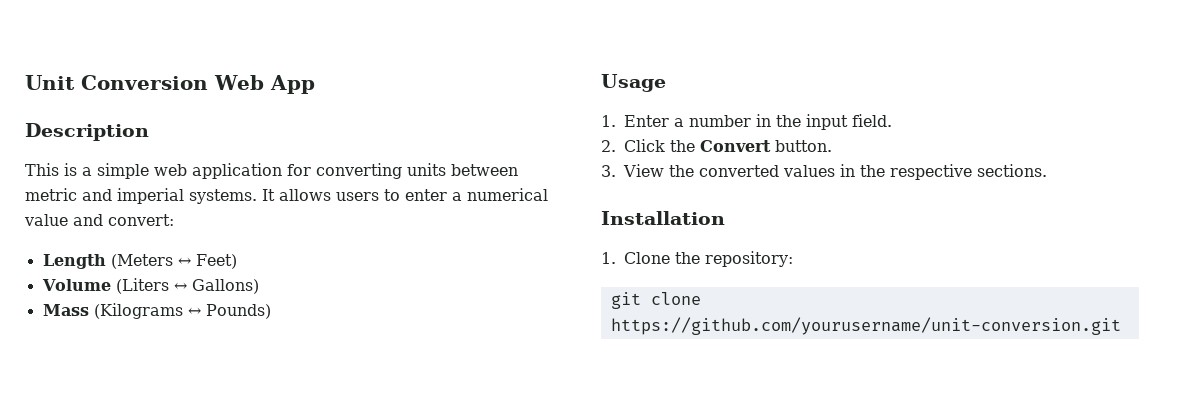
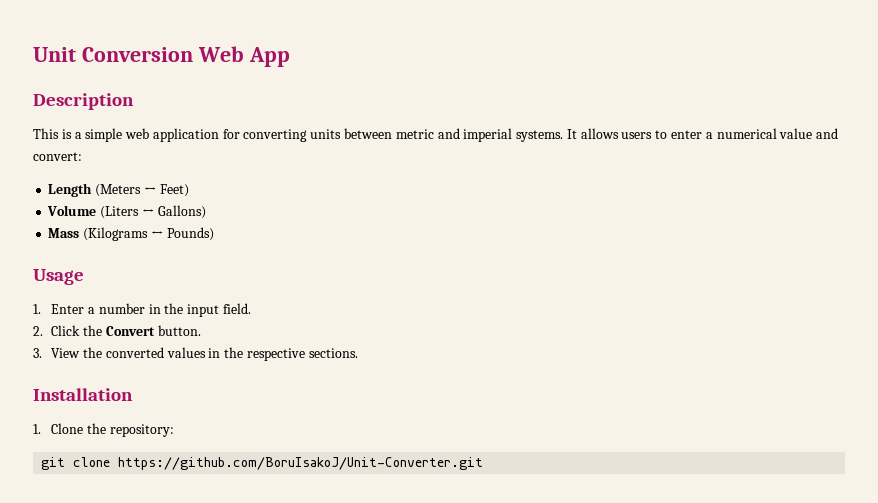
- git clone https://github.com/yourusername/unit-conversion.git
+ git clone https://github.com/BoruIsakoJ/Unit-Converter.git

